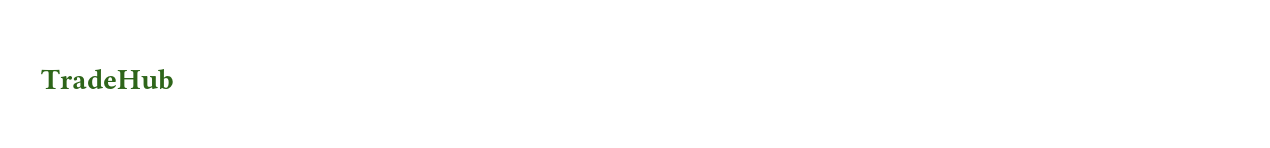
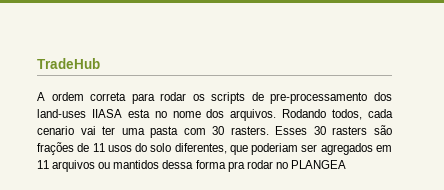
+ A ordem correta para rodar os scripts de pre-processamento dos land-uses IIASA esta no nome dos arquivos. Rodando todos, cada cenario vai ter uma pasta com 30 rasters. Esses 30 rasters são frações de 11 usos do solo diferentes, que poderiam ser agregados em 11 arquivos ou mantidos dessa forma pra rodar no PLANGEA

